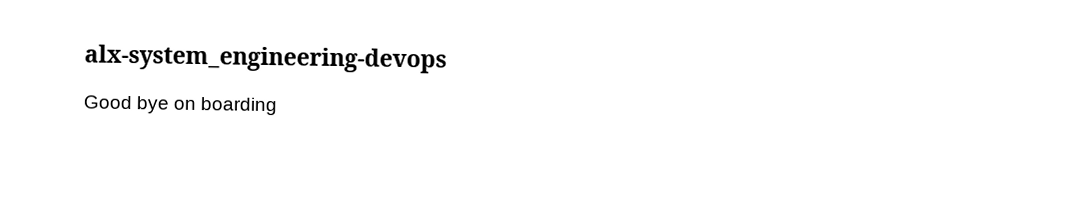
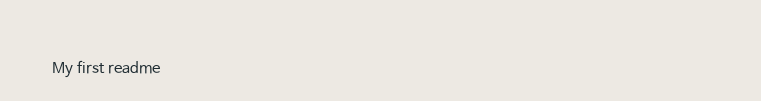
- alx-system_engineering-devops
- Good bye on boarding
+ My first readme

